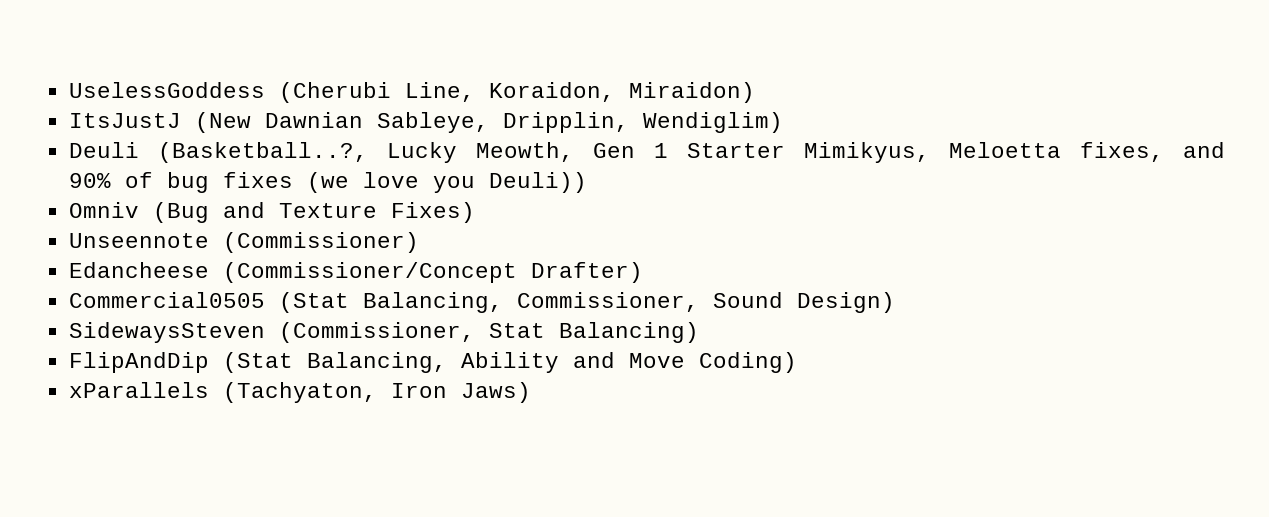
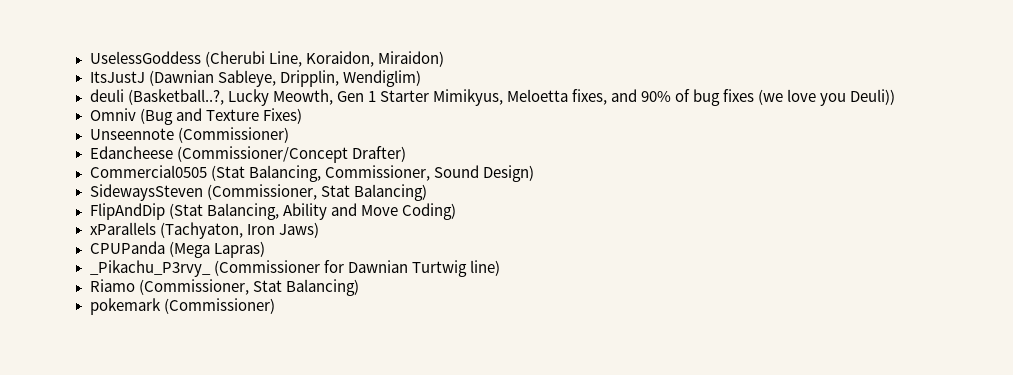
- ItsJustJ (New Dawnian Sableye, Dripplin, Wendiglim)
+ ItsJustJ (Dawnian Sableye, Dripplin, Wendiglim)
- Deuli (Basketball..?, Lucky Meowth, Gen 1 Starter Mimikyus, Meloetta fixes, and 90% of bug fixes (we love you Deuli))
+ deuli (Basketball..?, Lucky Meowth, Gen 1 Starter Mimikyus, Meloetta fixes, and 90% of bug fixes (we love you Deuli))
+ CPUPanda (Mega Lapras)
+ _Pikachu_P3rvy_ (Commissioner for Dawnian Turtwig line)
+ Riamo (Commissioner, Stat Balancing)
+ pokemark (Commissioner)

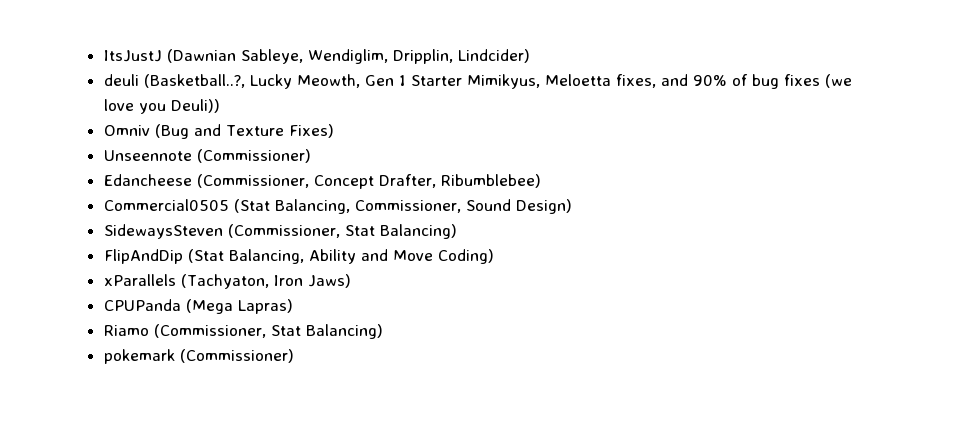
- UselessGoddess (Cherubi Line, Koraidon, Miraidon)
- ItsJustJ (Dawnian Sableye, Dripplin, Wendiglim)
+ ItsJustJ (Dawnian Sableye, Wendiglim, Dripplin, Lindcider)
- Edancheese (Commissioner/Concept Drafter)
+ Edancheese (Commissioner, Concept Drafter, Ribumblebee)
- _Pikachu_P3rvy_ (Commissioner for Dawnian Turtwig line)

